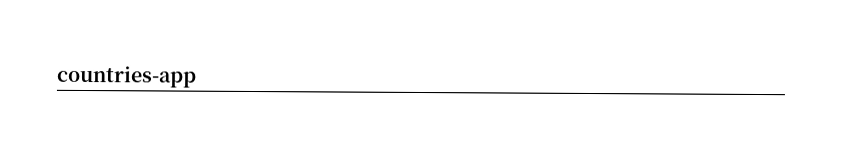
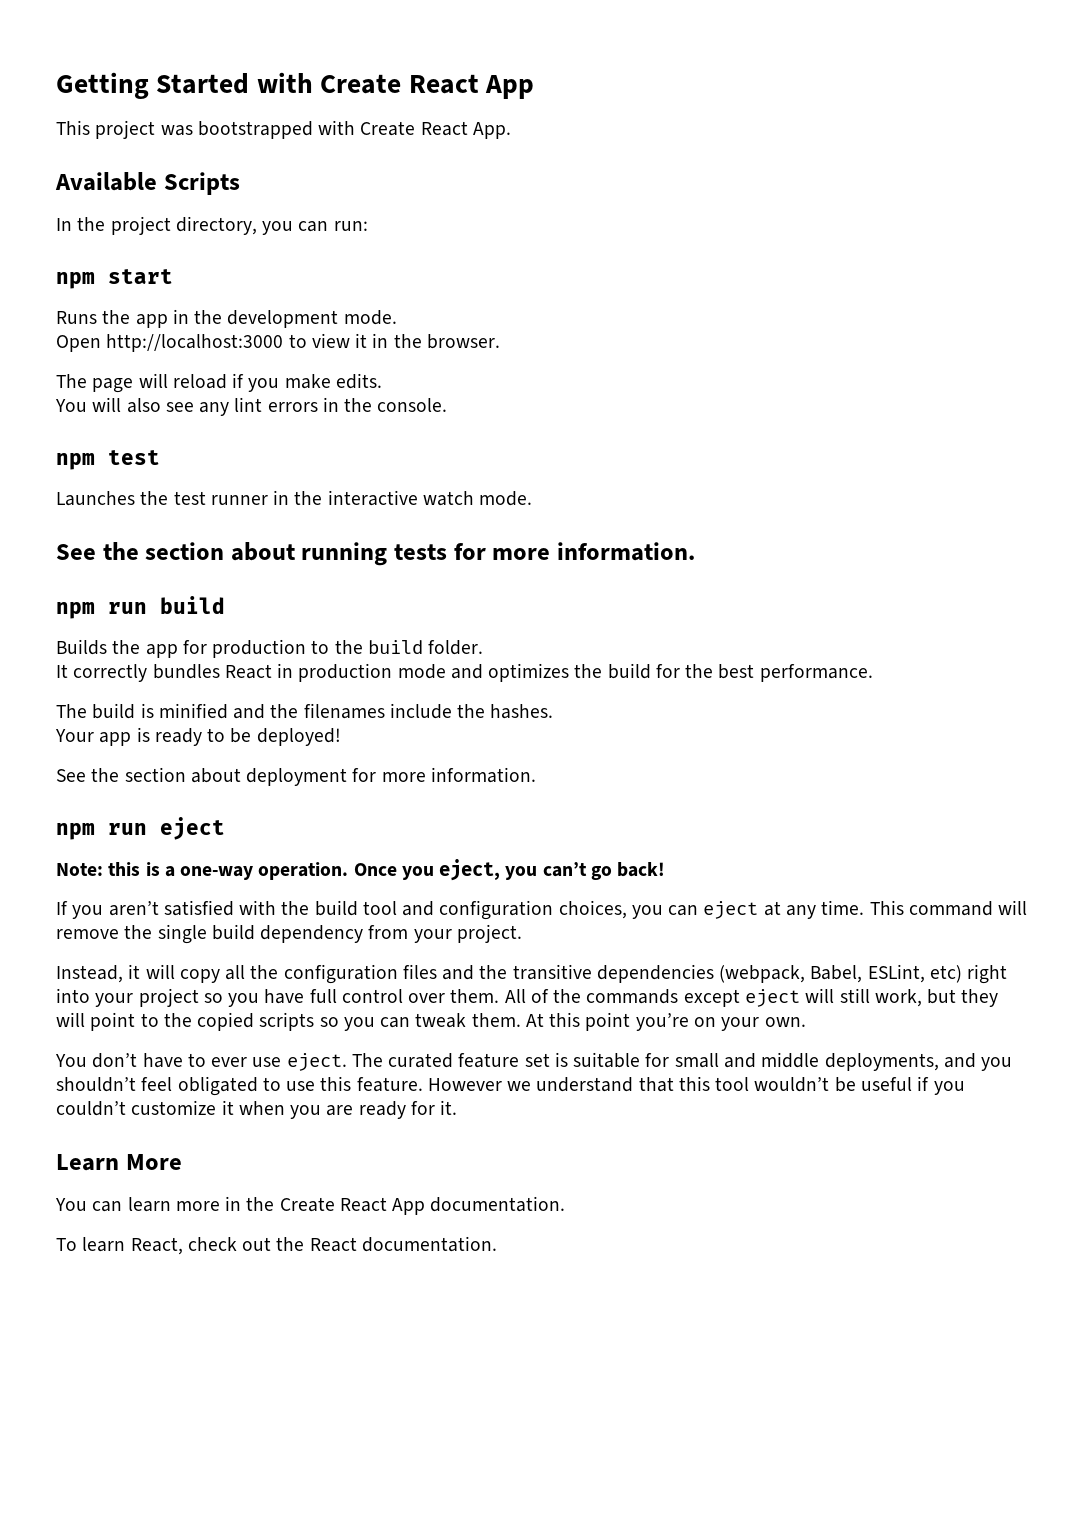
- countries-app
+ Getting Started with Create React App
+ This project was bootstrapped with Create React App.
+ Available Scripts
+ In the project directory, you can run:
+ npm start
+ Runs the app in the development mode.
+ Open http://localhost:3000 to view it in the browser.
+ The page will reload if you make edits.
+ You will also see any lint errors in the console.
+ npm test
+ Launches the test runner in the interactive watch mode.
+ See the section about running tests for more information.
+ npm run build
+ Builds the app for production to the build folder.
+ It correctly bundles React in production mode and optimizes the build for the best performance.
+ The build is minified and the filenames include the hashes.
+ Your app is ready to be deployed!
+ See the section about deployment for more information.
+ npm run eject
+ Note: this is a one-way operation. Once you eject, you can’t go back!
+ If you aren’t satisfied with the build tool and configuration choices, you can eject at any time. This command will remove the single build dependency from your project.
+ Instead, it will copy all the configuration files and the transitive dependencies (webpack, Babel, ESLint, etc) right into your project so you have full control over them. All of the commands except eject will still work, but they will point to the copied scripts so you can tweak them. At this point you’re on your own.
+ You don’t have to ever use eject. The curated feature set is suitable for small and middle deployments, and you shouldn’t feel obligated to use this feature. However we understand that this tool wouldn’t be useful if you couldn’t customize it when you are ready for it.
+ Learn More
+ You can learn more in the Create React App documentation.
+ To learn React, check out the React documentation.

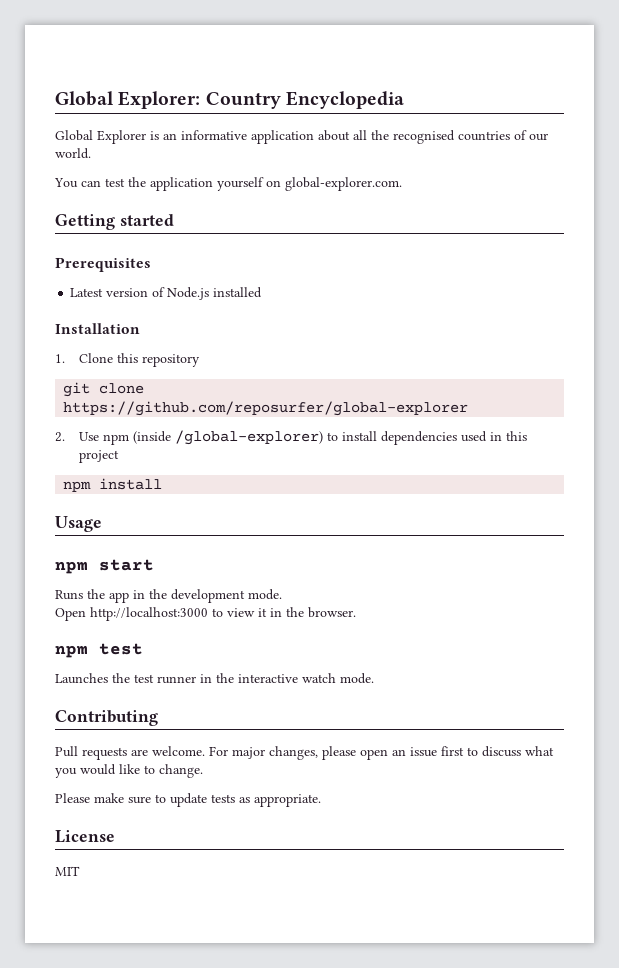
- Getting Started with Create React App
- This project was bootstrapped with Create React App.
- Available Scripts
- In the project directory, you can run:
+ Global Explorer: Country Encyclopedia
+ Global Explorer is an informative application about all the recognised countries of our world.
+ You can test the application yourself on global-explorer.com.
+ Getting started
+ Prerequisites
+ Latest version of Node.js installed
+ Installation
+ 1. Clone this repository
+ git clone https://github.com/reposurfer/global-explorer
+ 2. Use npm (inside /global-explorer) to install dependencies used in this project
+ npm install
+ Usage
- The page will reload if you make edits.
- You will also see any lint errors in the console.
- See the section about running tests for more information.
- npm run build
- Builds the app for production to the build folder.
- It correctly bundles React in production mode and optimizes the build for the best performance.
- The build is minified and the filenames include the hashes.
- Your app is ready to be deployed!
- See the section about deployment for more information.
- npm run eject
- Note: this is a one-way operation. Once you eject, you can’t go back!
- If you aren’t satisfied with the build tool and configuration choices, you can eject at any time. This command will remove the single build dependency from your project.
- Instead, it will copy all the configuration files and the transitive dependencies (webpack, Babel, ESLint, etc) right into your project so you have full control over them. All of the commands except eject will still work, but they will point to the copied scripts so you can tweak them. At this point you’re on your own.
- You don’t have to ever use eject. The curated feature set is suitable for small and middle deployments, and you shouldn’t feel obligated to use this feature. However we understand that this tool wouldn’t be useful if you couldn’t customize it when you are ready for it.
- Learn More
- You can learn more in the Create React App documentation.
- To learn React, check out the React documentation.
+ Contributing
+ Pull requests are welcome. For major changes, please open an issue first to discuss what you would like to change.
+ Please make sure to update tests as appropriate.
+ License
+ MIT

